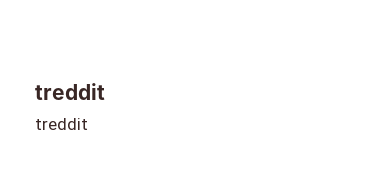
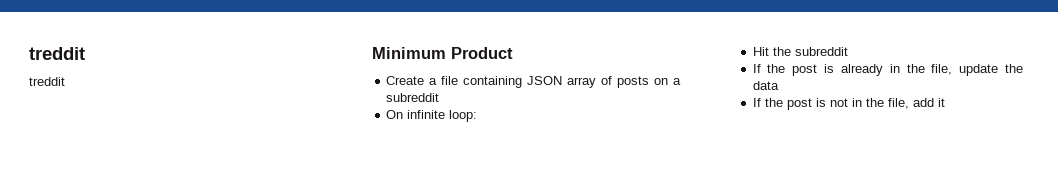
+ Minimum Product
+ Create a file containing JSON array of posts on a subreddit
+ On infinite loop:
+ Hit the subreddit
+ If the post is already in the file, update the data
+ If the post is not in the file, add it

